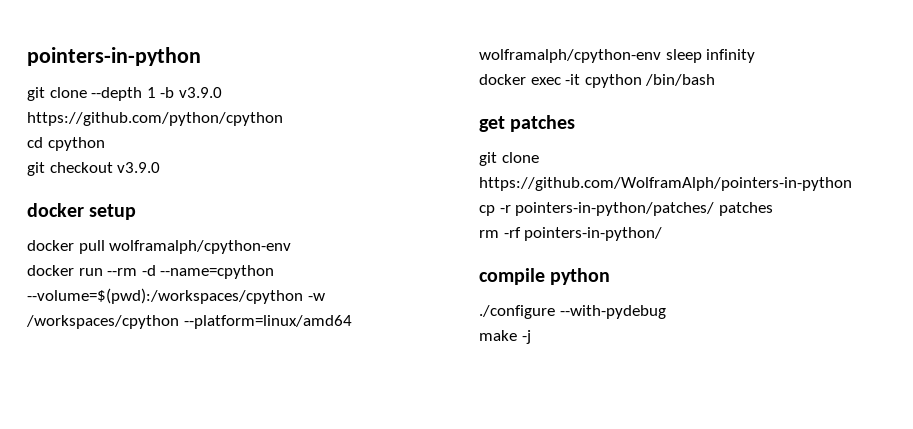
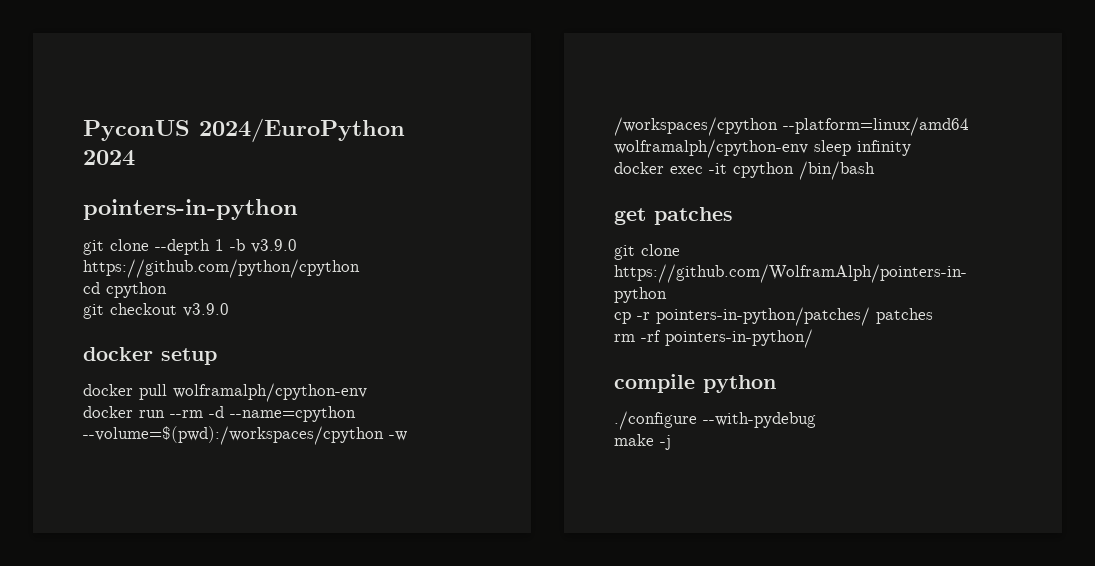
+ PyconUS 2024/EuroPython 2024

